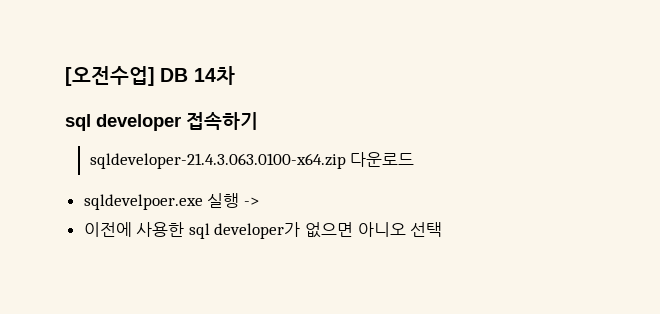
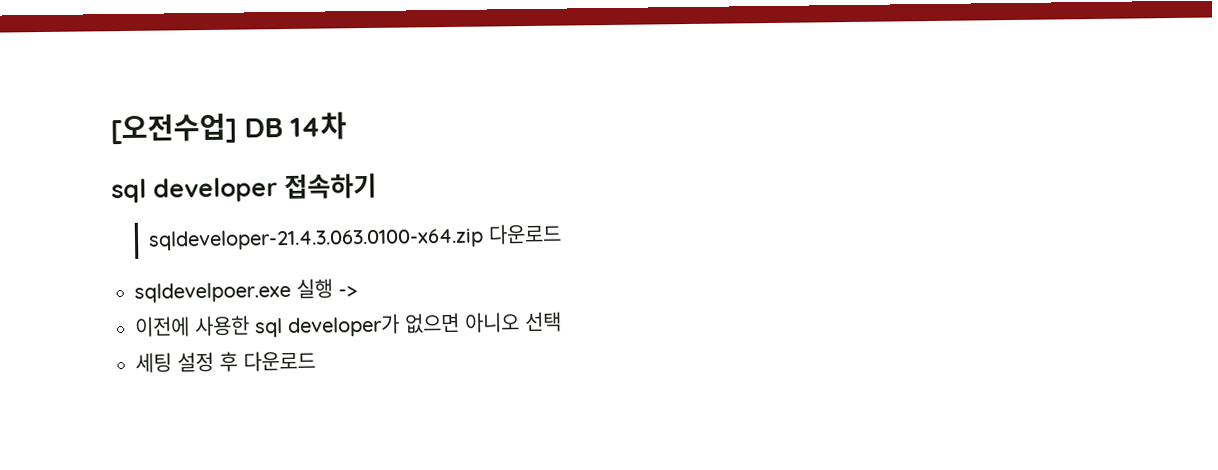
+ 세팅 설정 후 다운로드

